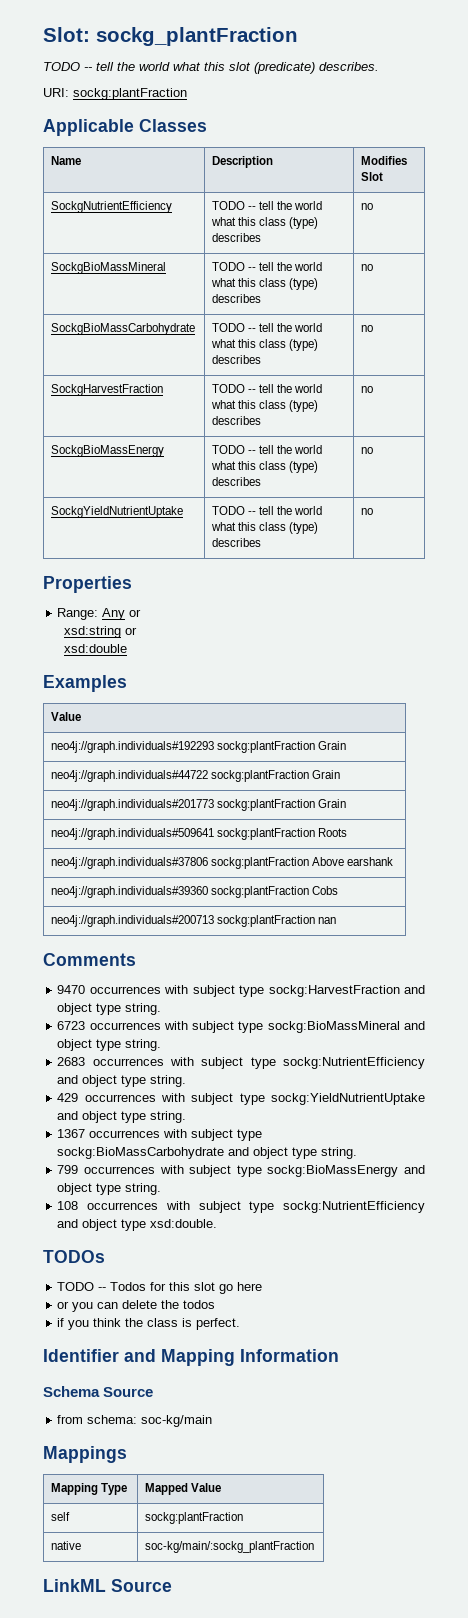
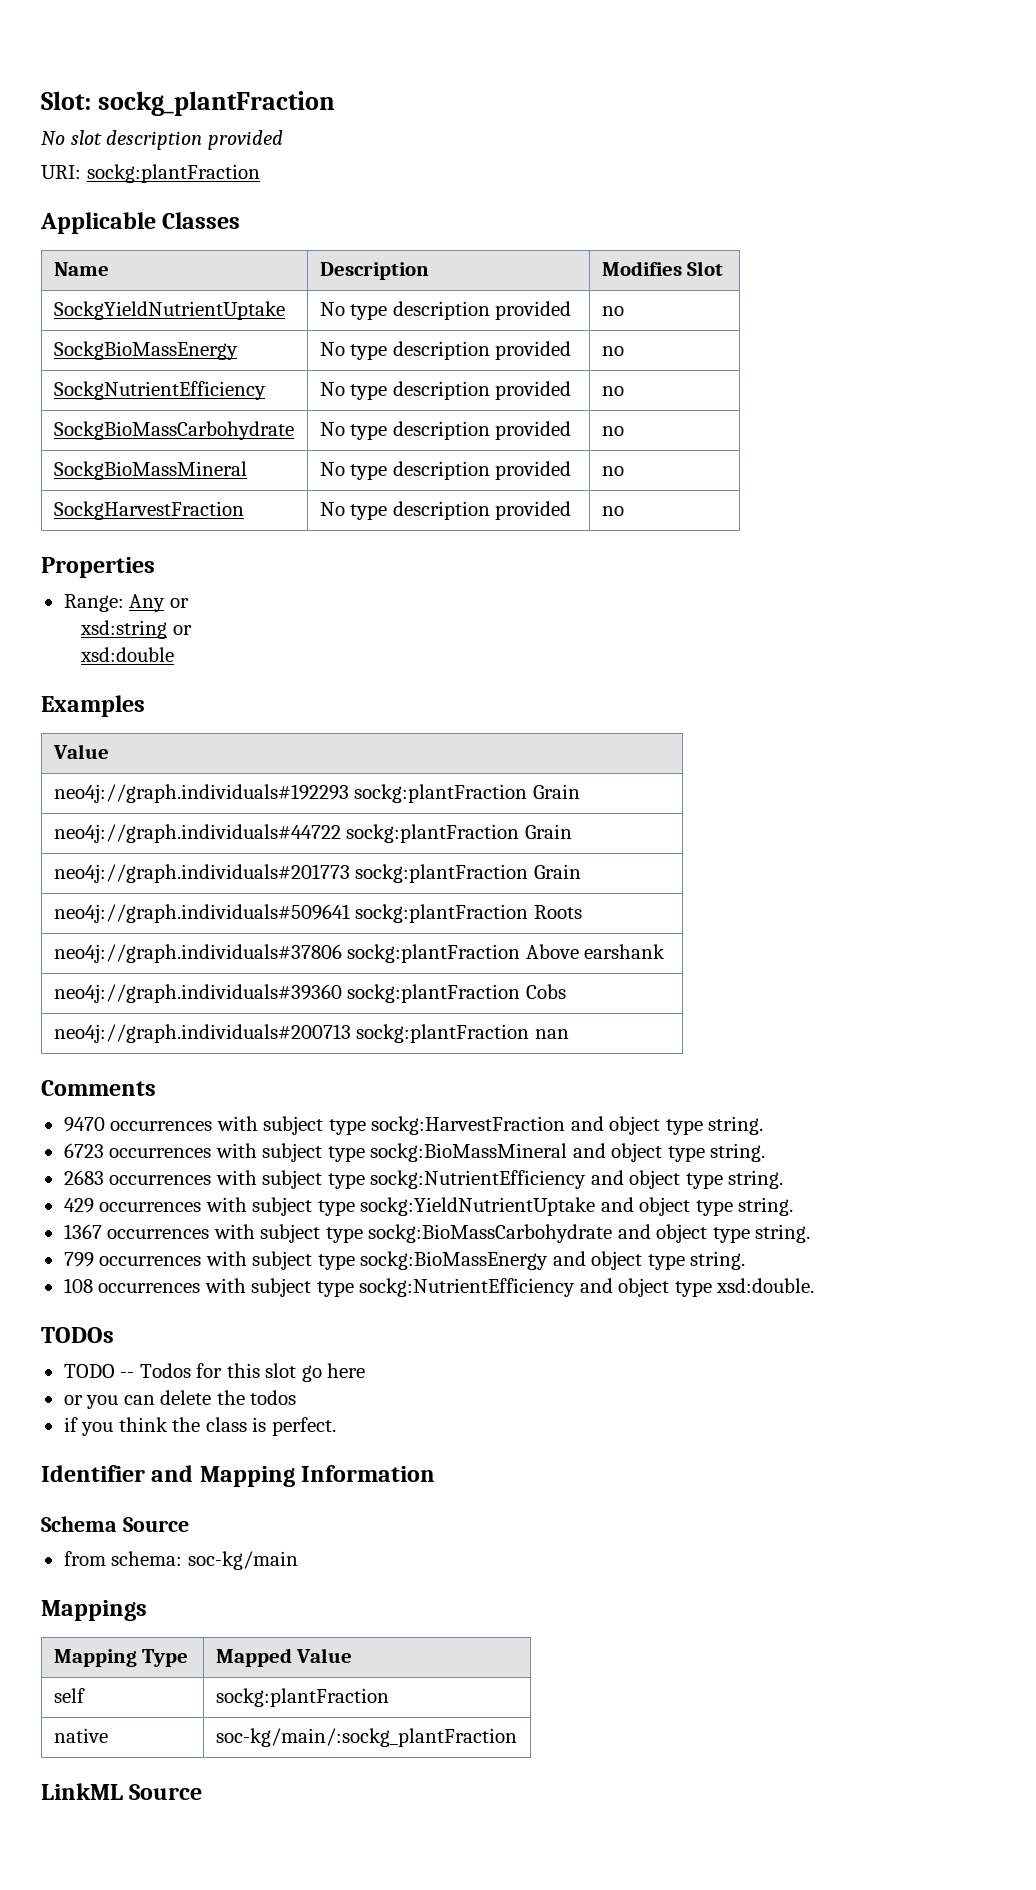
- TODO -- tell the world what this slot (predicate) describes.
+ No slot description provided
- SockgNutrientEfficiency | TODO -- tell the world what this class (type) describes | no
- SockgBioMassMineral | TODO -- tell the world what this class (type) describes | no
- SockgBioMassCarbohydrate | TODO -- tell the world what this class (type) describes | no
- SockgHarvestFraction | TODO -- tell the world what this class (type) describes | no
- SockgBioMassEnergy | TODO -- tell the world what this class (type) describes | no
- SockgYieldNutrientUptake | TODO -- tell the world what this class (type) describes | no
+ SockgYieldNutrientUptake | No type description provided | no
+ SockgBioMassEnergy | No type description provided | no
+ SockgNutrientEfficiency | No type description provided | no
+ SockgBioMassCarbohydrate | No type description provided | no
+ SockgBioMassMineral | No type description provided | no
+ SockgHarvestFraction | No type description provided | no

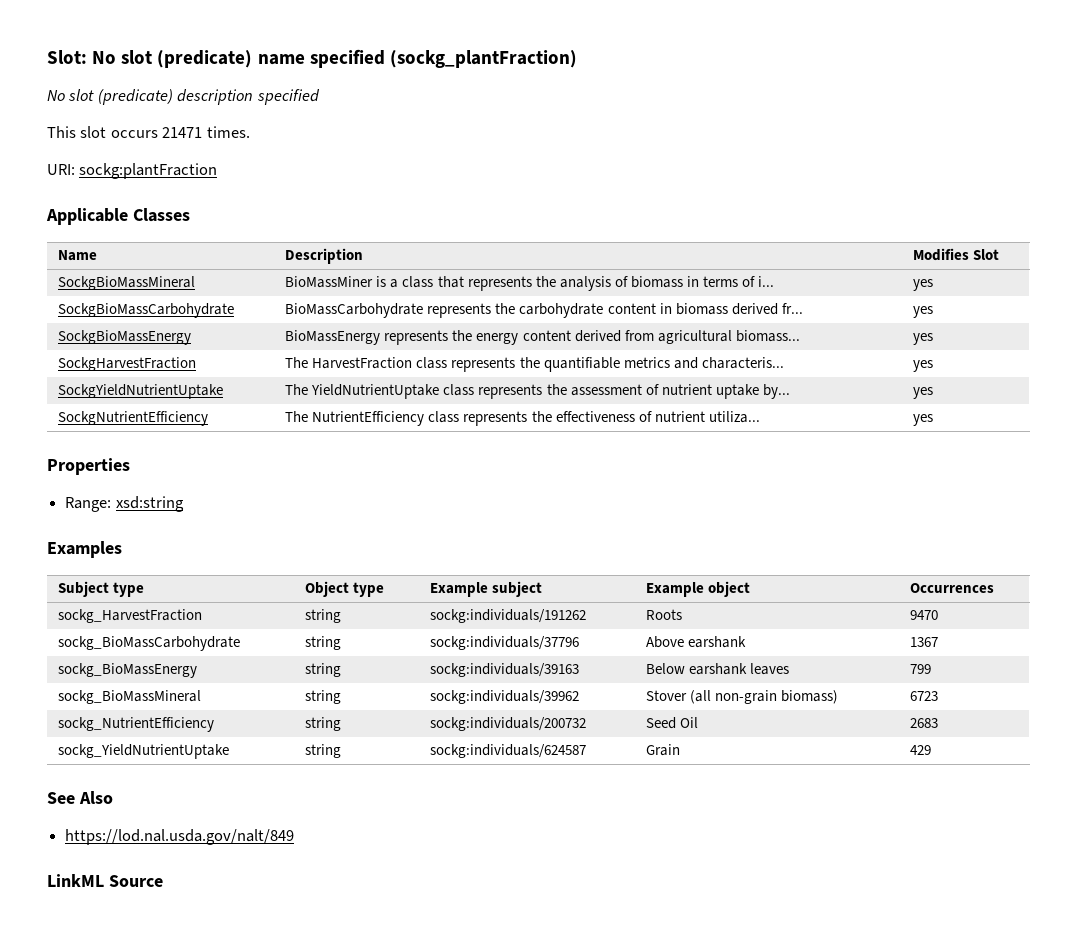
- Slot: sockg_plantFraction
- No slot description provided
+ Slot: No slot (predicate) name specified (sockg_plantFraction)
+ No slot (predicate) description specified
+ This slot occurs 21471 times.
- SockgYieldNutrientUptake | No type description provided | no
- SockgBioMassEnergy | No type description provided | no
- SockgNutrientEfficiency | No type description provided | no
- SockgBioMassCarbohydrate | No type description provided | no
- SockgBioMassMineral | No type description provided | no
- SockgHarvestFraction | No type description provided | no
+ SockgBioMassMineral | BioMassMiner is a class that represents the analysis of biomass in terms of i... | yes
+ SockgBioMassCarbohydrate | BioMassCarbohydrate represents the carbohydrate content in biomass derived fr... | yes
+ SockgBioMassEnergy | BioMassEnergy represents the energy content derived from agricultural biomass... | yes
+ SockgHarvestFraction | The HarvestFraction class represents the quantifiable metrics and characteris... | yes
+ SockgYieldNutrientUptake | The YieldNutrientUptake class represents the assessment of nutrient uptake by... | yes
+ SockgNutrientEfficiency | The NutrientEfficiency class represents the effectiveness of nutrient utiliza... | yes
- Range: Any or
- xsd:string or
- xsd:double
+ Range: xsd:string
  Examples
- Value
- neo4j://graph.individuals#192293 sockg:plantFraction Grain
- neo4j://graph.individuals#44722 sockg:plantFraction Grain
- neo4j://graph.individuals#201773 sockg:plantFraction Grain
- neo4j://graph.individuals#509641 sockg:plantFraction Roots
- neo4j://graph.individuals#37806 sockg:plantFraction Above earshank
- neo4j://graph.individuals#39360 sockg:plantFraction Cobs
- neo4j://graph.individuals#200713 sockg:plantFraction nan
- Comments
- 9470 occurrences with subject type sockg:HarvestFraction and object type string.
- 6723 occurrences with subject type sockg:BioMassMineral and object type string.
- 2683 occurrences with subject type sockg:NutrientEfficiency and object type string.
- 429 occurrences with subject type sockg:YieldNutrientUptake and object type string.
- 1367 occurrences with subject type sockg:BioMassCarbohydrate and object type string.
- 799 occurrences with subject type sockg:BioMassEnergy and object type string.
- 108 occurrences with subject type sockg:NutrientEfficiency and object type xsd:double.
- TODOs
- TODO -- Todos for this slot go here
- or you can delete the todos
- if you think the class is perfect.
- Identifier and Mapping Information
- Schema Source
- from schema: soc-kg/main
- Mappings
- Mapping Type | Mapped Value
- self | sockg:plantFraction
- native | soc-kg/main/:sockg_plantFraction
+ Subject type | Object type | Example subject | Example object | Occurrences
+ sockg_HarvestFraction | string | sockg:individuals/191262 | Roots | 9470
+ sockg_BioMassCarbohydrate | string | sockg:individuals/37796 | Above earshank | 1367
+ sockg_BioMassEnergy | string | sockg:individuals/39163 | Below earshank leaves | 799
+ sockg_BioMassMineral | string | sockg:individuals/39962 | Stover (all non-grain biomass) | 6723
+ sockg_NutrientEfficiency | string | sockg:individuals/200732 | Seed Oil | 2683
+ sockg_YieldNutrientUptake | string | sockg:individuals/624587 | Grain | 429
+ See Also
+ https://lod.nal.usda.gov/nalt/849

